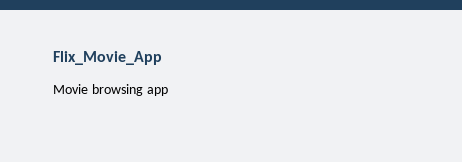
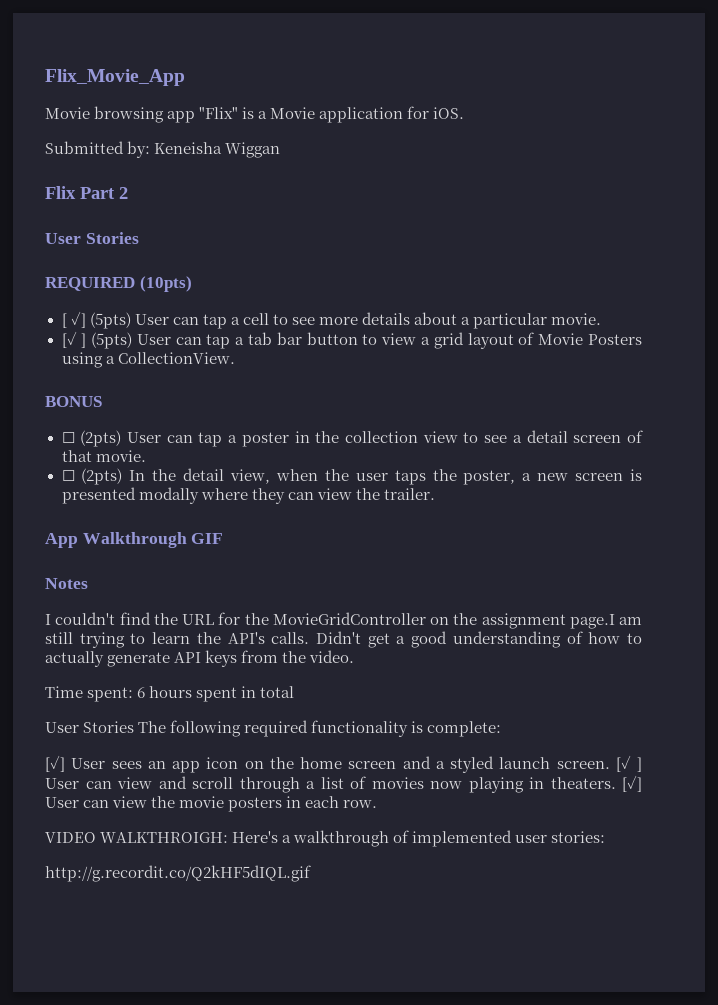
- Movie browsing app
+ Movie browsing app "Flix" is a Movie application for iOS.
+ Submitted by: Keneisha Wiggan
+ Flix Part 2
+ User Stories
+ REQUIRED (10pts)
+ [ ✓] (5pts) User can tap a cell to see more details about a particular movie.
+ [✓ ] (5pts) User can tap a tab bar button to view a grid layout of Movie Posters using a CollectionView.
+ BONUS
+ ☐ (2pts) User can tap a poster in the collection view to see a detail screen of that movie.
+ ☐ (2pts) In the detail view, when the user taps the poster, a new screen is presented modally where they can view the trailer.
+ App Walkthrough GIF
+ Notes
+ I couldn't find the URL for the MovieGridController on the assignment page.I am still trying to learn the API's calls. Didn't get a good understanding of how to actually generate API keys from the video.
+ Time spent: 6 hours spent in total
+ User Stories The following required functionality is complete:
+ [✓] User sees an app icon on the home screen and a styled launch screen. [✓ ] User can view and scroll through a list of movies now playing in theaters. [✓] User can view the movie posters in each row.
+ VIDEO WALKTHROIGH: Here's a walkthrough of implemented user stories:
+ http://g.recordit.co/Q2kHF5dIQL.gif

